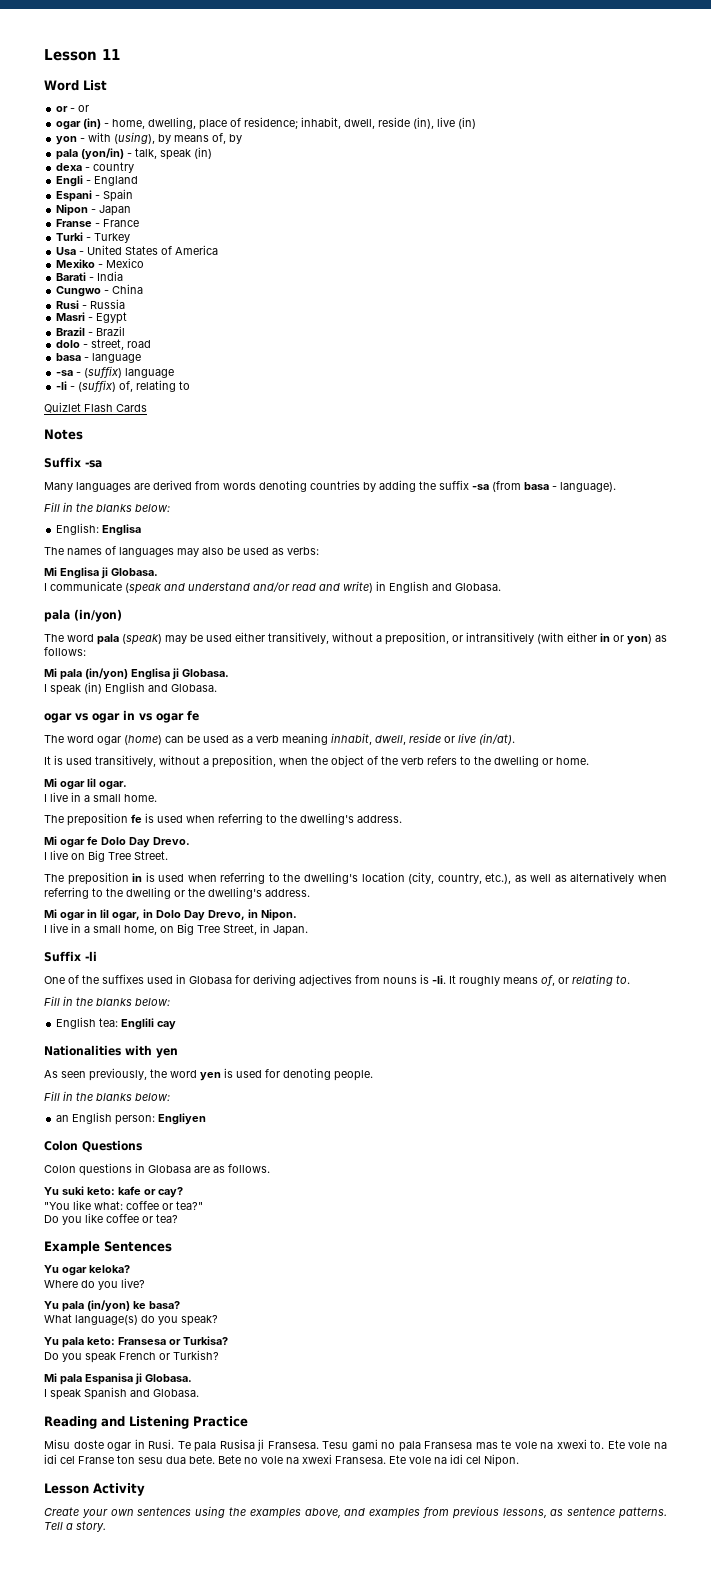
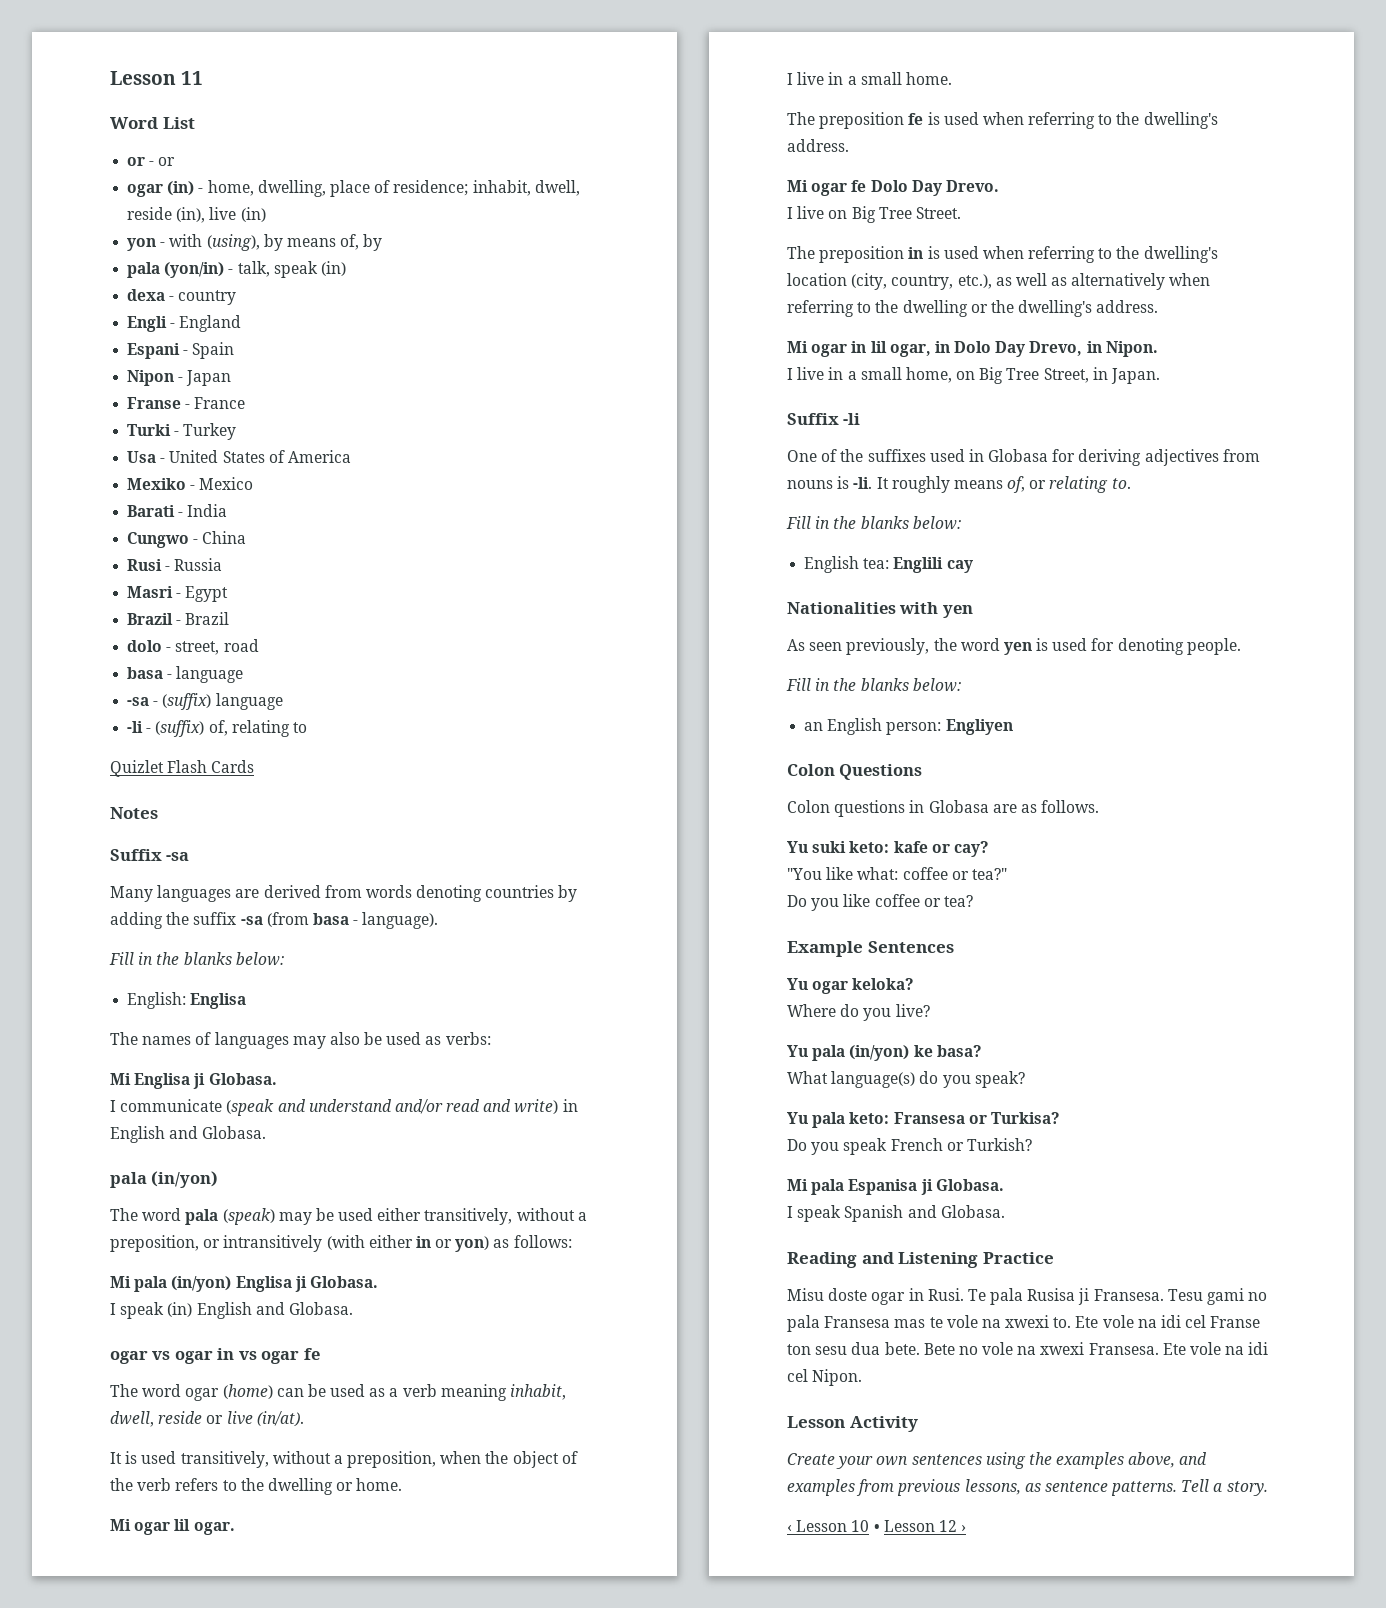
+ ‹ Lesson 10 • Lesson 12 ›

